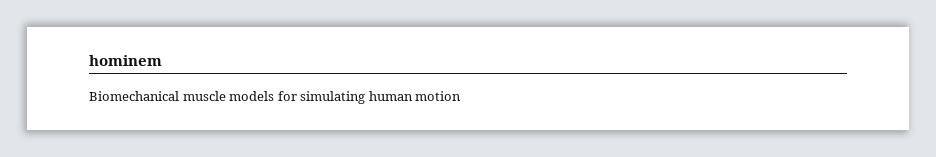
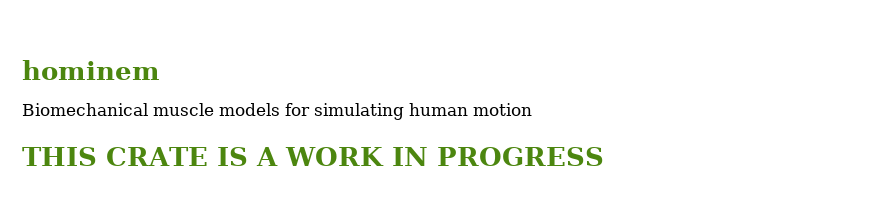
+ THIS CRATE IS A WORK IN PROGRESS

